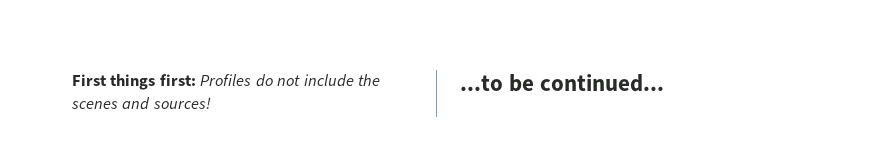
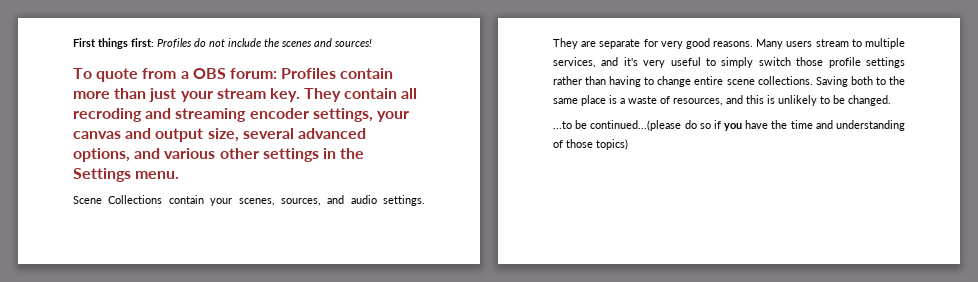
- ...to be continued...
+ To quote from a OBS forum: Profiles contain more than just your stream key. They contain all recroding and streaming encoder settings, your canvas and output size, several advanced options, and various other settings in the Settings menu.
+ Scene Collections contain your scenes, sources, and audio settings. They are separate for very good reasons. Many users stream to multiple services, and it's very useful to simply switch those profile settings rather than having to change entire scene collections. Saving both to the same place is a waste of resources, and this is unlikely to be changed.
+ ...to be continued...(please do so if you have the time and understanding of those topics)

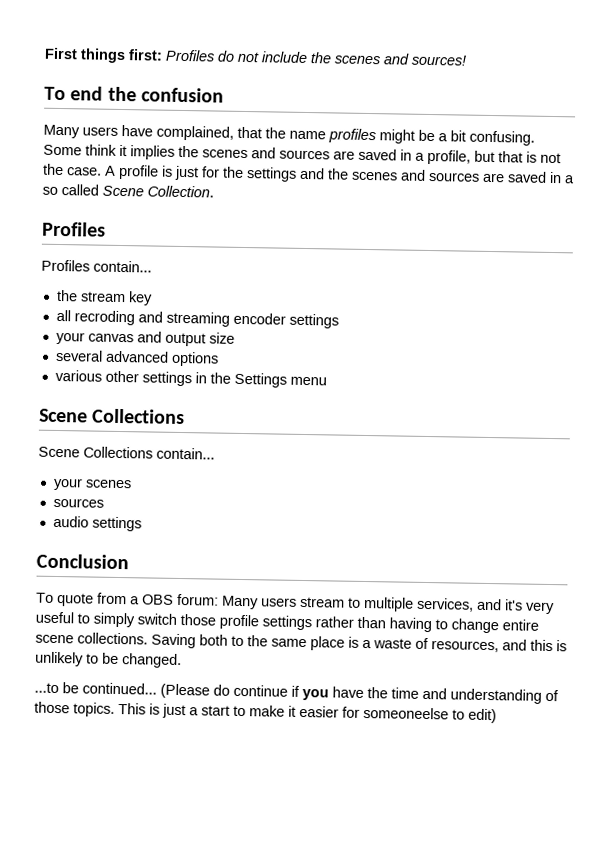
- To quote from a OBS forum: Profiles contain more than just your stream key. They contain all recroding and streaming encoder settings, your canvas and output size, several advanced options, and various other settings in the Settings menu.
- Scene Collections contain your scenes, sources, and audio settings. They are separate for very good reasons. Many users stream to multiple services, and it's very useful to simply switch those profile settings rather than having to change entire scene collections.
+ To end the confusion
+ Many users have complained, that the name profiles might be a bit confusing. Some think it implies the scenes and sources are saved in a profile, but that is not the case. A profile is just for the settings and the scenes and sources are saved in a so called Scene Collection.
+ Profiles
+ Profiles contain...
+ the stream key
+ all recroding and streaming encoder settings
+ your canvas and output size
+ several advanced options
+ various other settings in the Settings menu
+ Scene Collections
+ Scene Collections contain...
+ your scenes
+ sources
+ audio settings
+ Conclusion
+ To quote from a OBS forum: Many users stream to multiple services, and it's very useful to simply switch those profile settings rather than having to change entire scene collections.
- ...to be continued...(please do so if you have the time and understanding of those topics)
+ ...to be continued... (Please do continue if you have the time and understanding of those topics. This is just a start to make it easier for someoneelse to edit)

